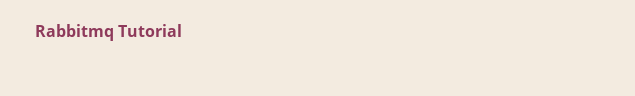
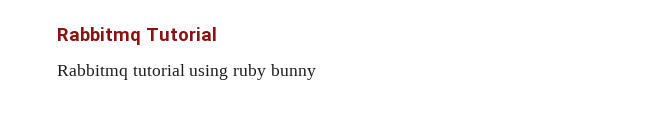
+ Rabbitmq tutorial using ruby bunny

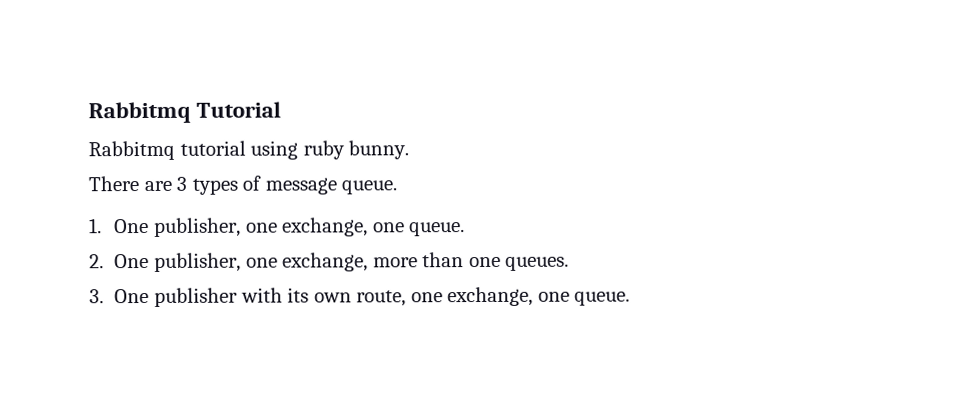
- Rabbitmq tutorial using ruby bunny
+ Rabbitmq tutorial using ruby bunny.
+ There are 3 types of message queue.
+ 1. One publisher, one exchange, one queue.
+ 2. One publisher, one exchange, more than one queues.
+ 3. One publisher with its own route, one exchange, one queue.

